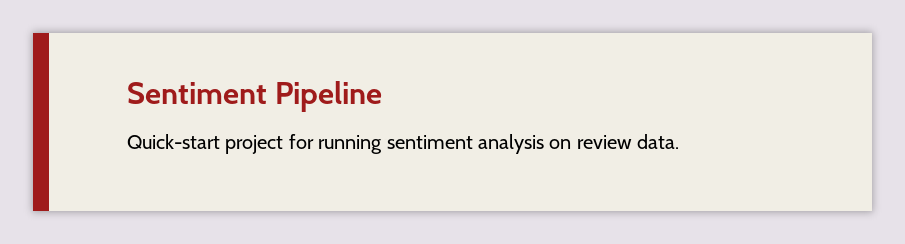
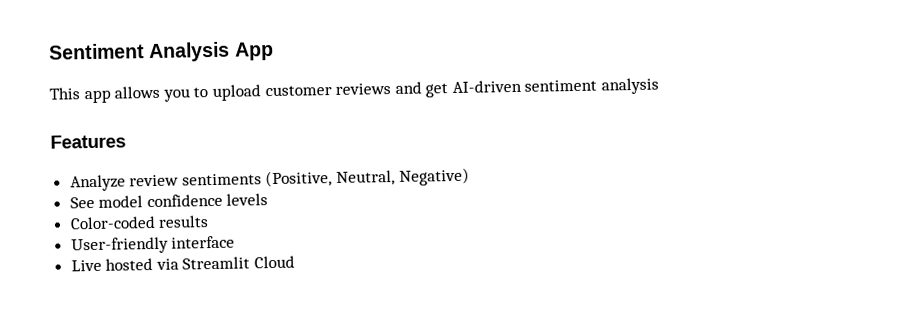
- Sentiment Pipeline
- Quick-start project for running sentiment analysis on review data.
+ Sentiment Analysis App
+ This app allows you to upload customer reviews and get AI-driven sentiment analysis
+ Features
+ Analyze review sentiments (Positive, Neutral, Negative)
+ See model confidence levels
+ Color-coded results
+ User-friendly interface
+ Live hosted via Streamlit Cloud

